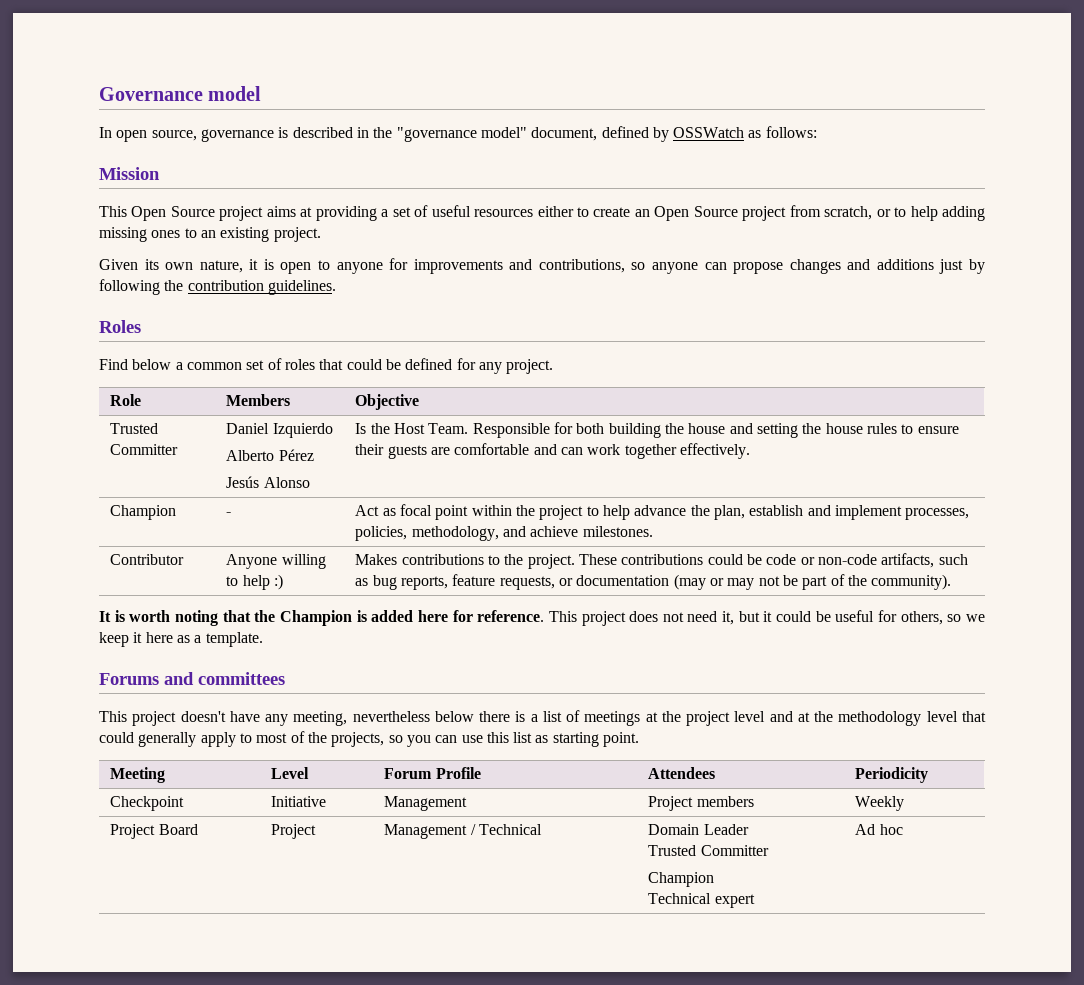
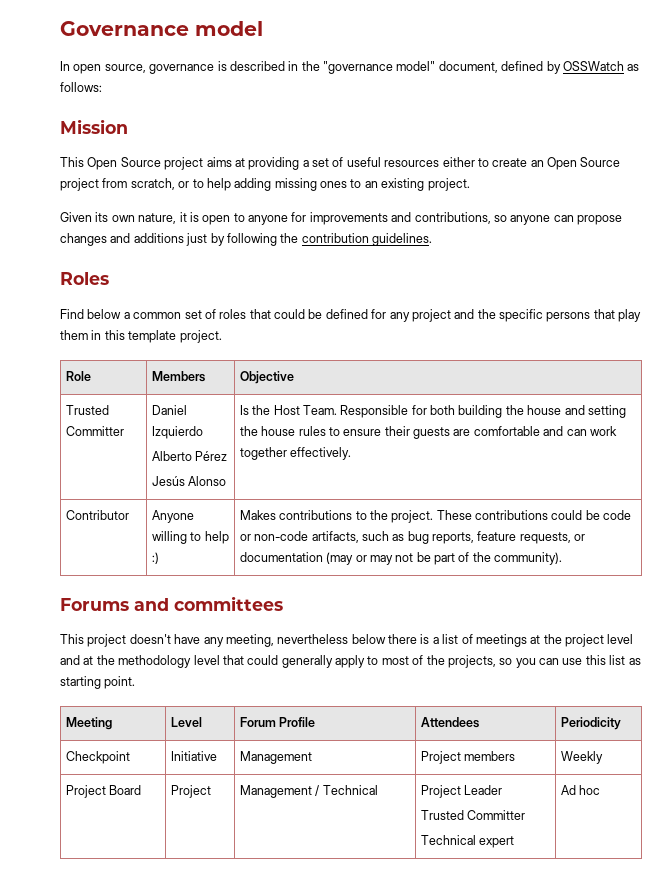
- Find below a common set of roles that could be defined for any project.
+ Find below a common set of roles that could be defined for any project and the specific persons that play them in this template project.
- Champion | - | Act as focal point within the project to help advance the plan, establish and implement processes, policies, methodology, and achieve milestones.
- It is worth noting that the Champion is added here for reference. This project does not need it, but it could be useful for others, so we keep it here as a template.
- Project Board | Project | Management / Technical | Domain Leader
+ Project Board | Project | Management / Technical | Project Leader
  Trusted Committer
- Champion

